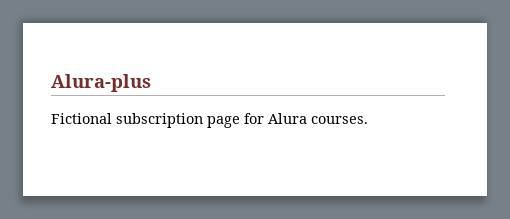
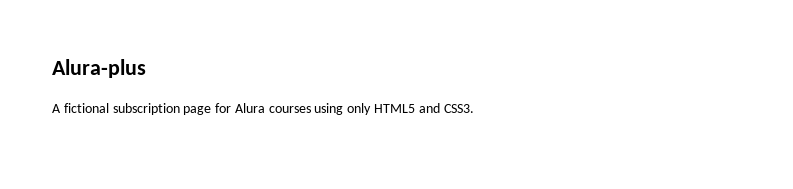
- Fictional subscription page for Alura courses.
+ A fictional subscription page for Alura courses using only HTML5 and CSS3.

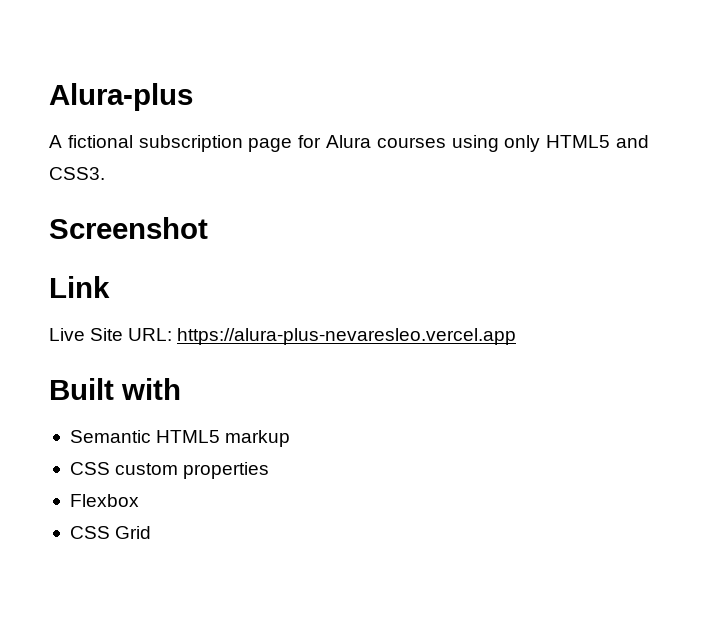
+ Screenshot
+ Link
+ Live Site URL: https://alura-plus-nevaresleo.vercel.app
+ Built with
+ Semantic HTML5 markup
+ CSS custom properties
+ Flexbox
+ CSS Grid

